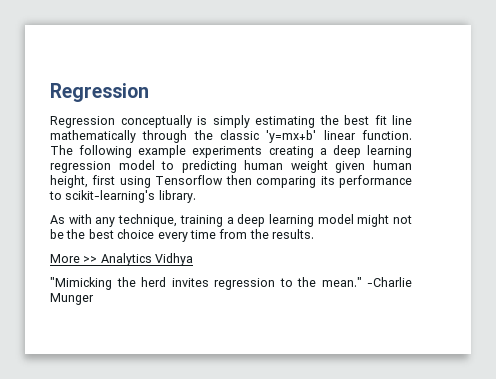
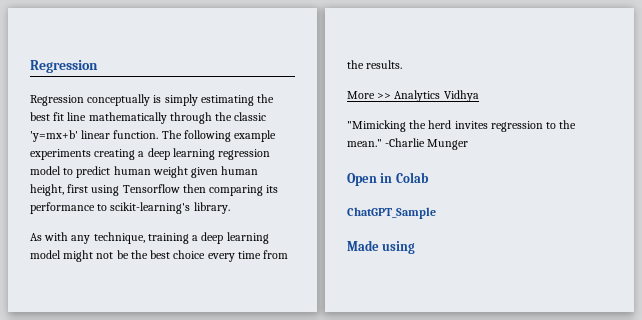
- The following example experiments creating a deep learning regression model to predicting human weight given human height, first using Tensorflow then comparing its performance to scikit-learning's library.
+ The following example experiments creating a deep learning regression model to predict human weight given human height, first using Tensorflow then comparing its performance to scikit-learning's library.
+ Open in Colab
+ ChatGPT_Sample
+ Made using

